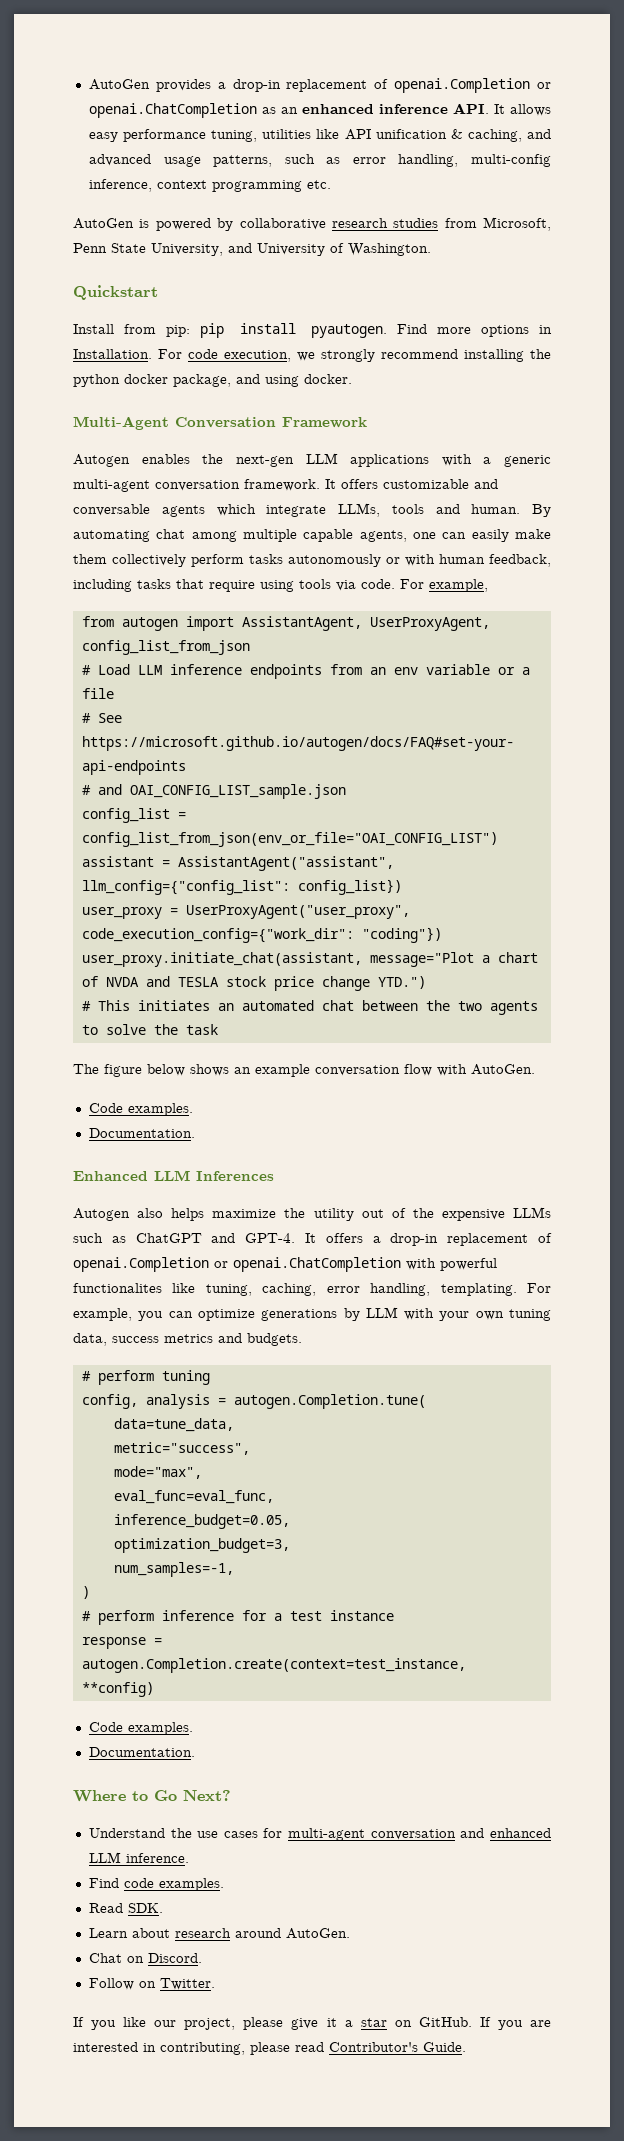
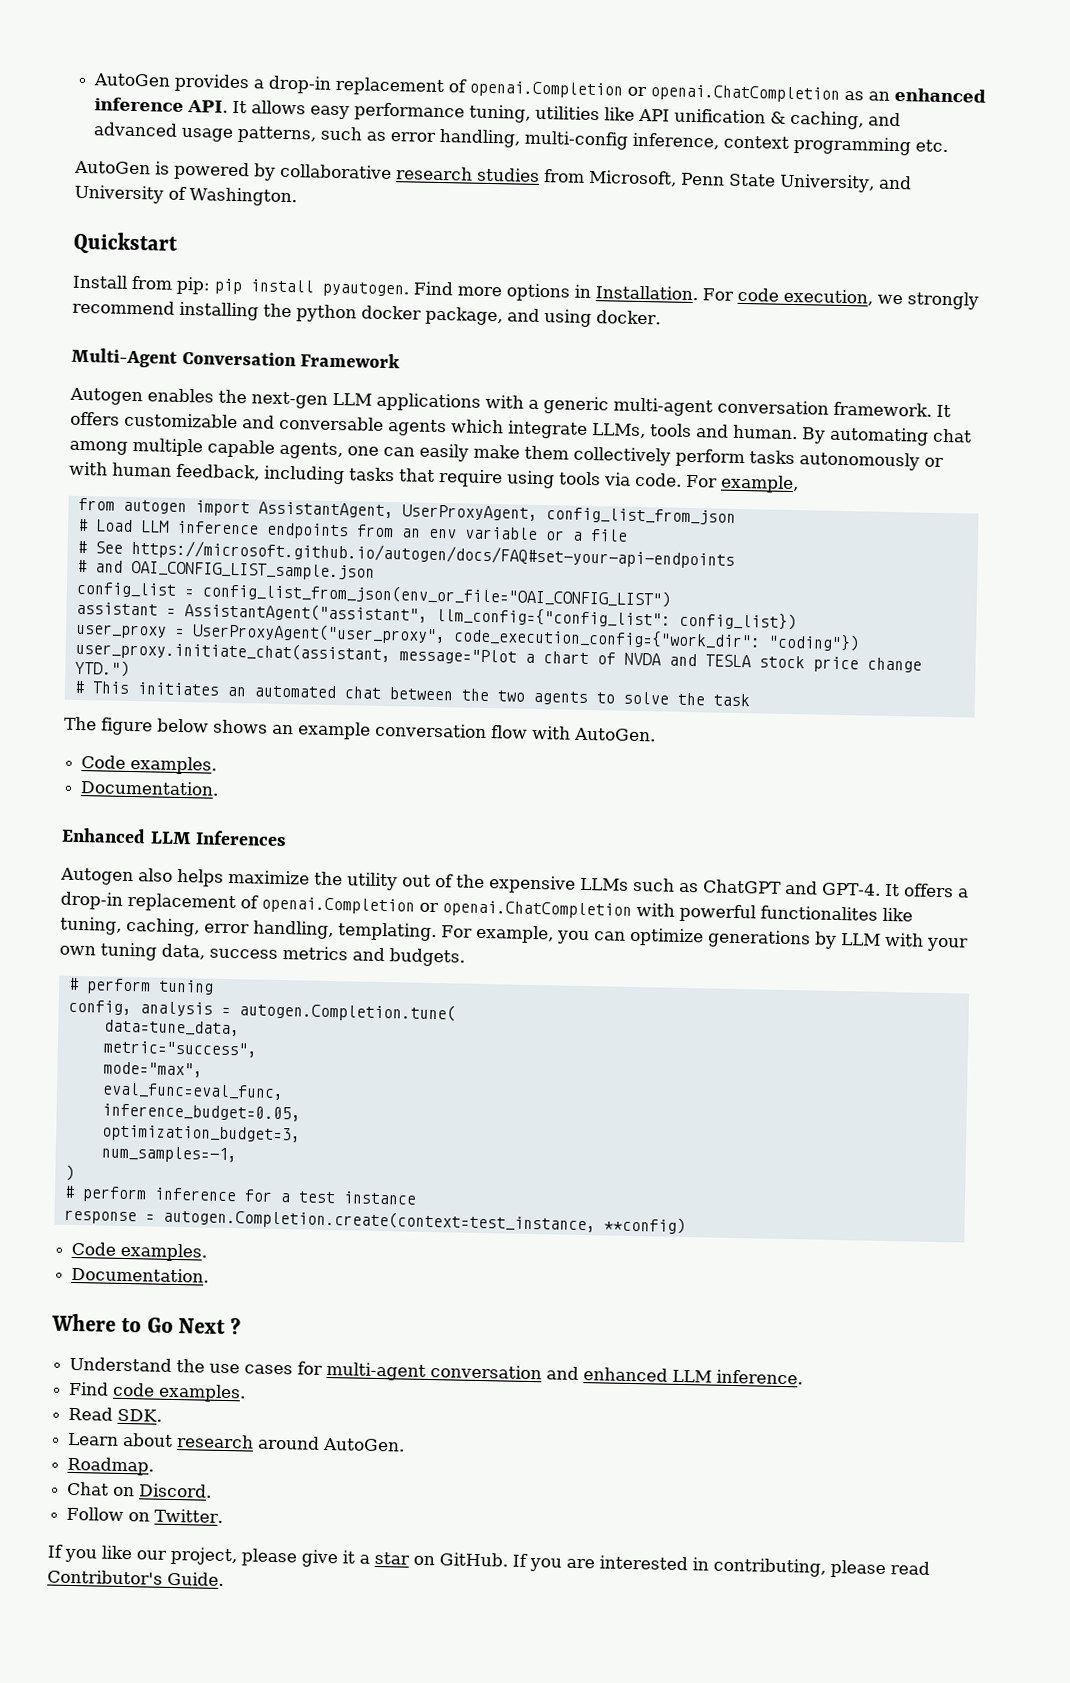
- Where to Go Next?
+ Where to Go Next ?
+ Roadmap.

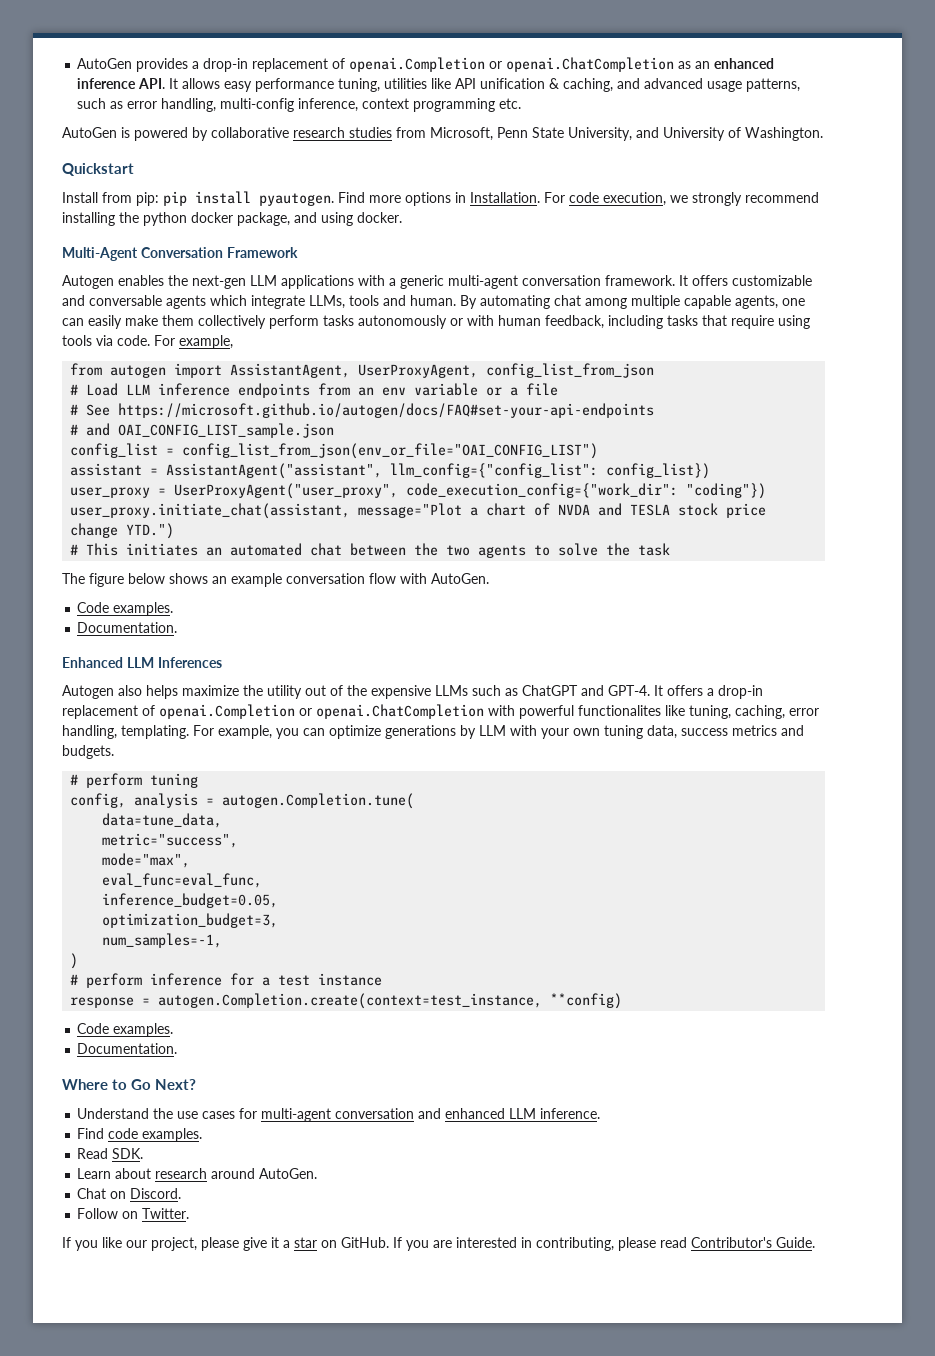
- Where to Go Next ?
+ Where to Go Next?
- Roadmap.

